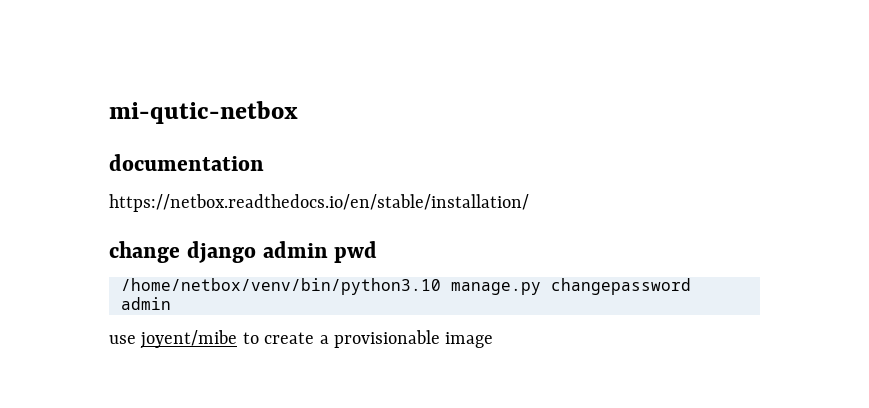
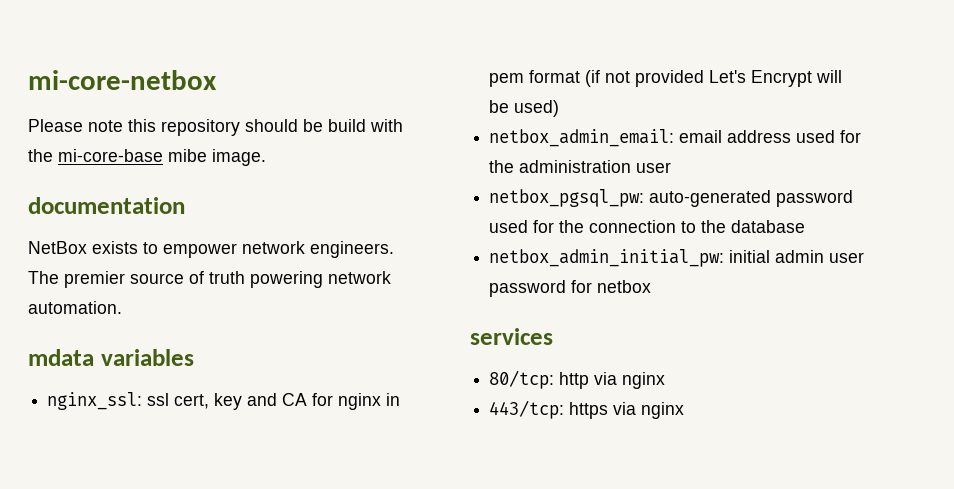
- mi-qutic-netbox
+ mi-core-netbox
+ Please note this repository should be build with the mi-core-base mibe image.
  documentation
- https://netbox.readthedocs.io/en/stable/installation/
- change django admin pwd
- /home/netbox/venv/bin/python3.10 manage.py changepassword admin
- use joyent/mibe to create a provisionable image
+ NetBox exists to empower network engineers. The premier source of truth powering network automation.
+ mdata variables
+ nginx_ssl: ssl cert, key and CA for nginx in pem format (if not provided Let's Encrypt will be used)
+ netbox_admin_email: email address used for the administration user
+ netbox_pgsql_pw: auto-generated password used for the connection to the database
+ netbox_admin_initial_pw: initial admin user password for netbox
+ services
+ 80/tcp: http via nginx
+ 443/tcp: https via nginx

